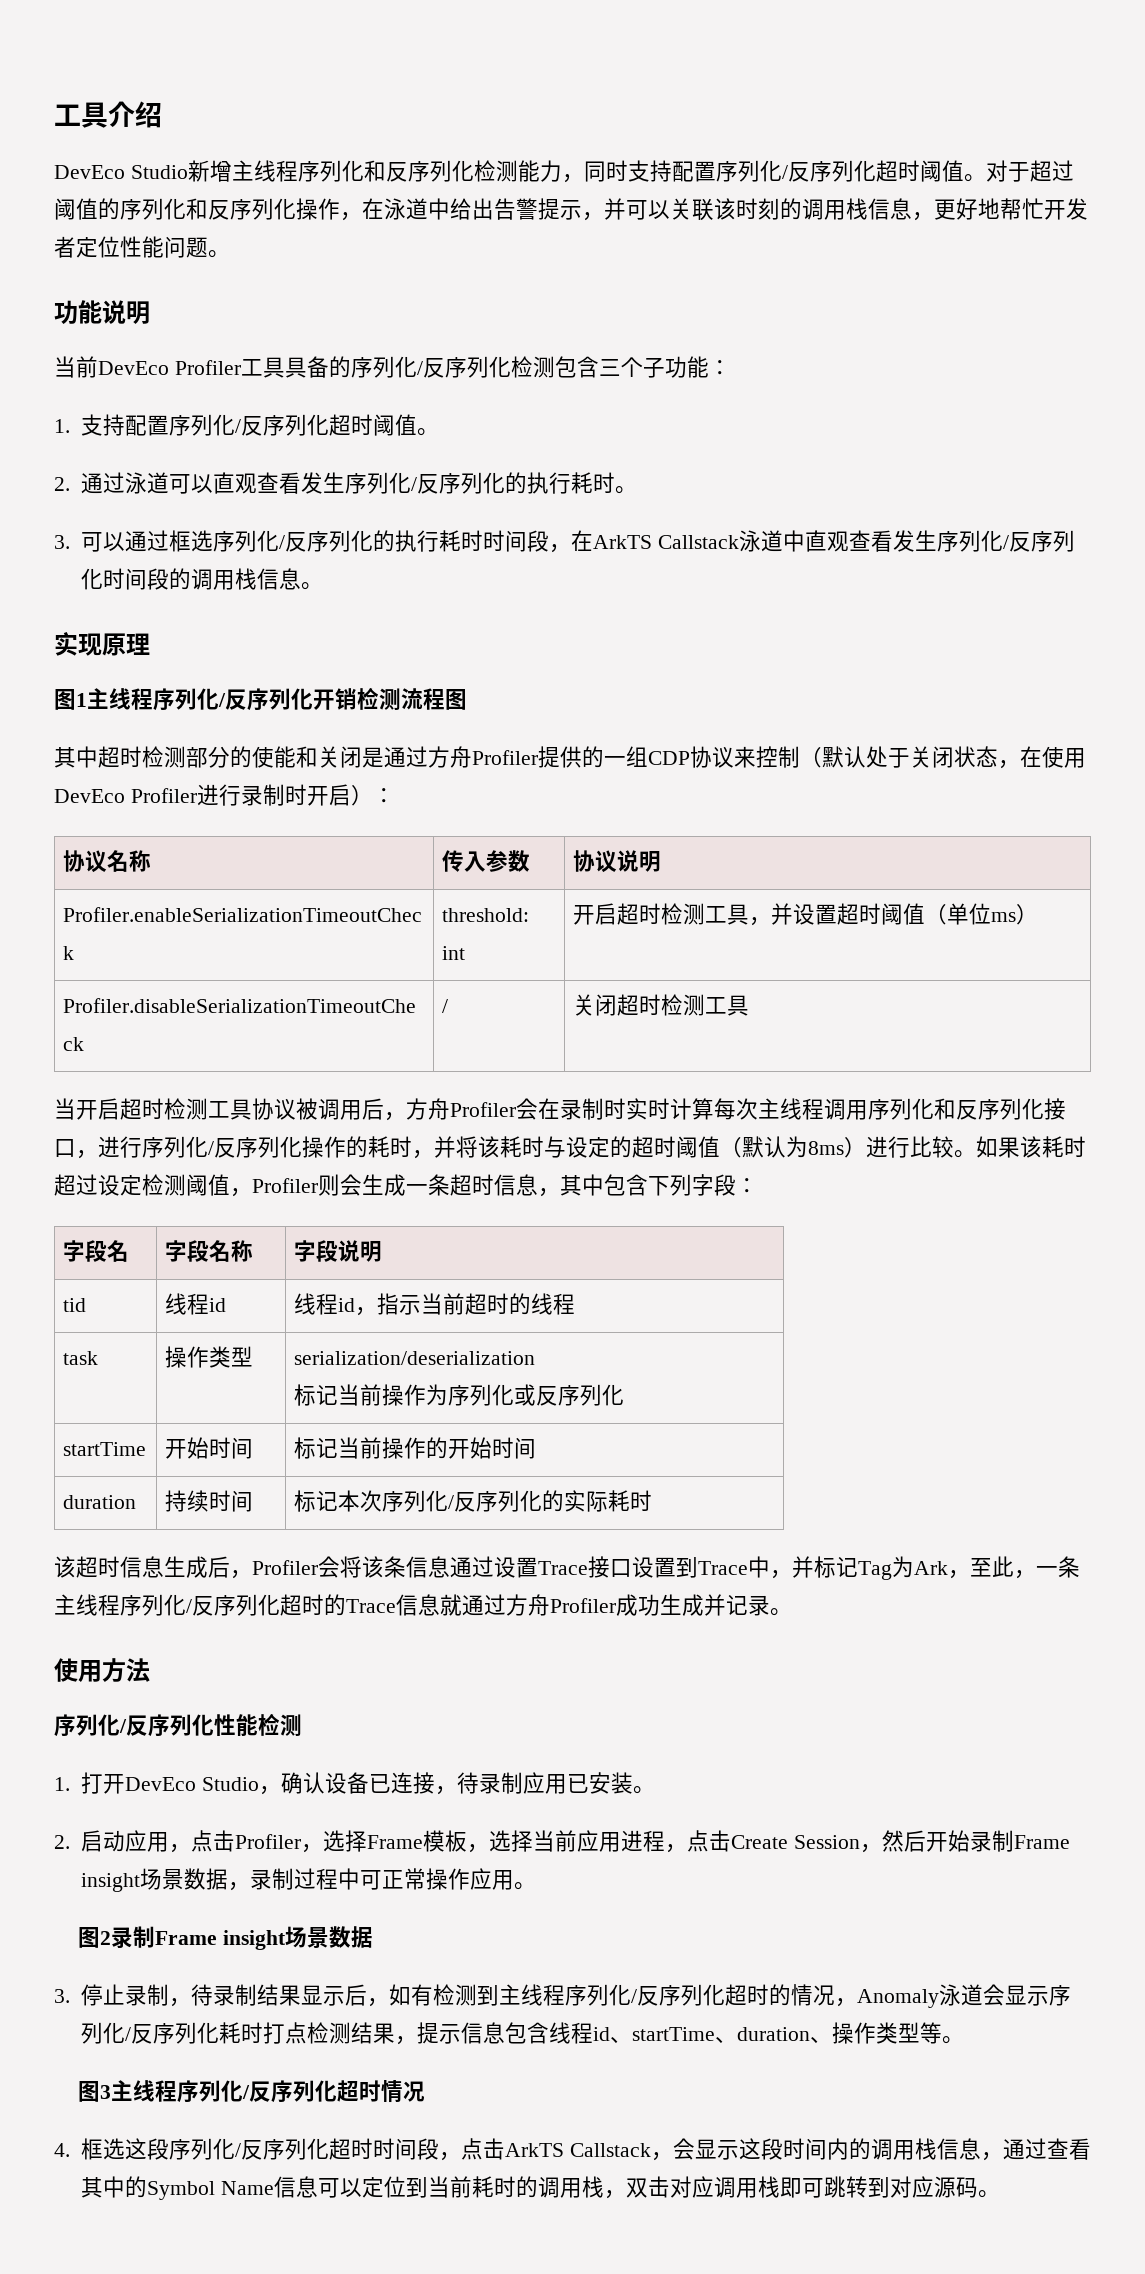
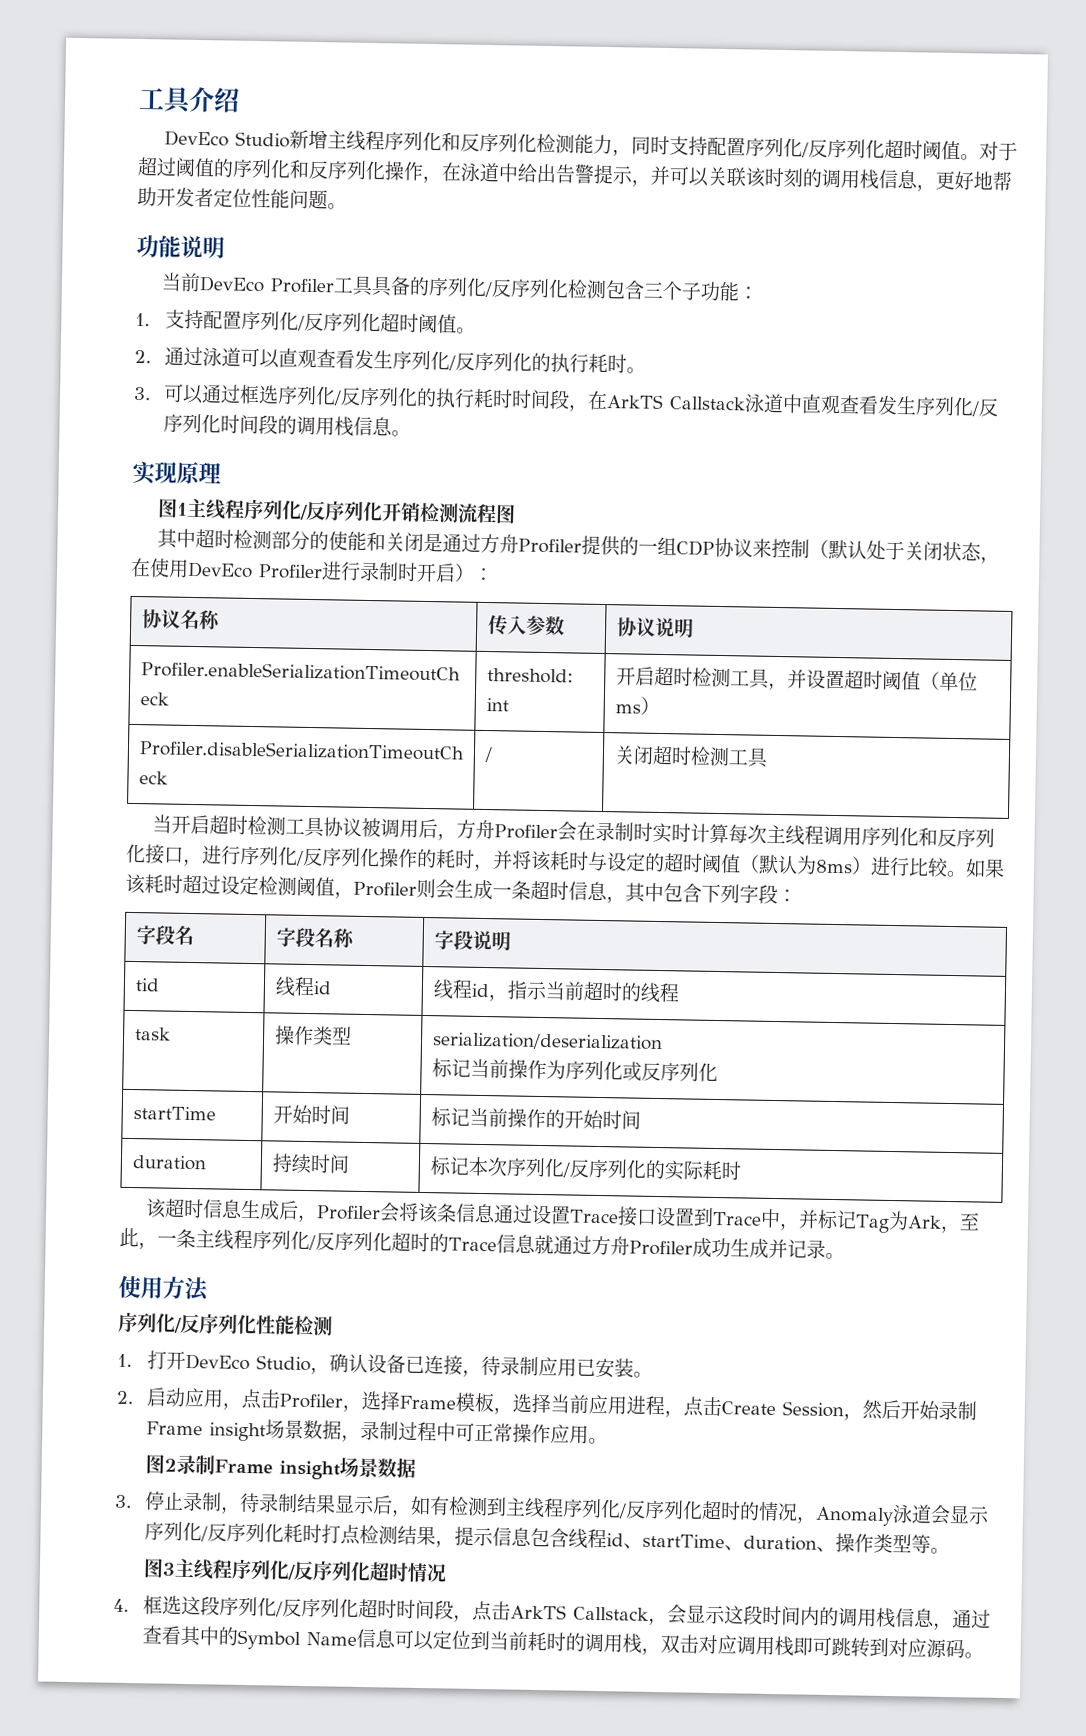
- 对于超过阈值的序列化和反序列化操作，在泳道中给出告警提示，并可以关联该时刻的调用栈信息，更好地帮忙开发者定位性能问题。
+ 对于超过阈值的序列化和反序列化操作，在泳道中给出告警提示，并可以关联该时刻的调用栈信息，更好地帮助开发者定位性能问题。

